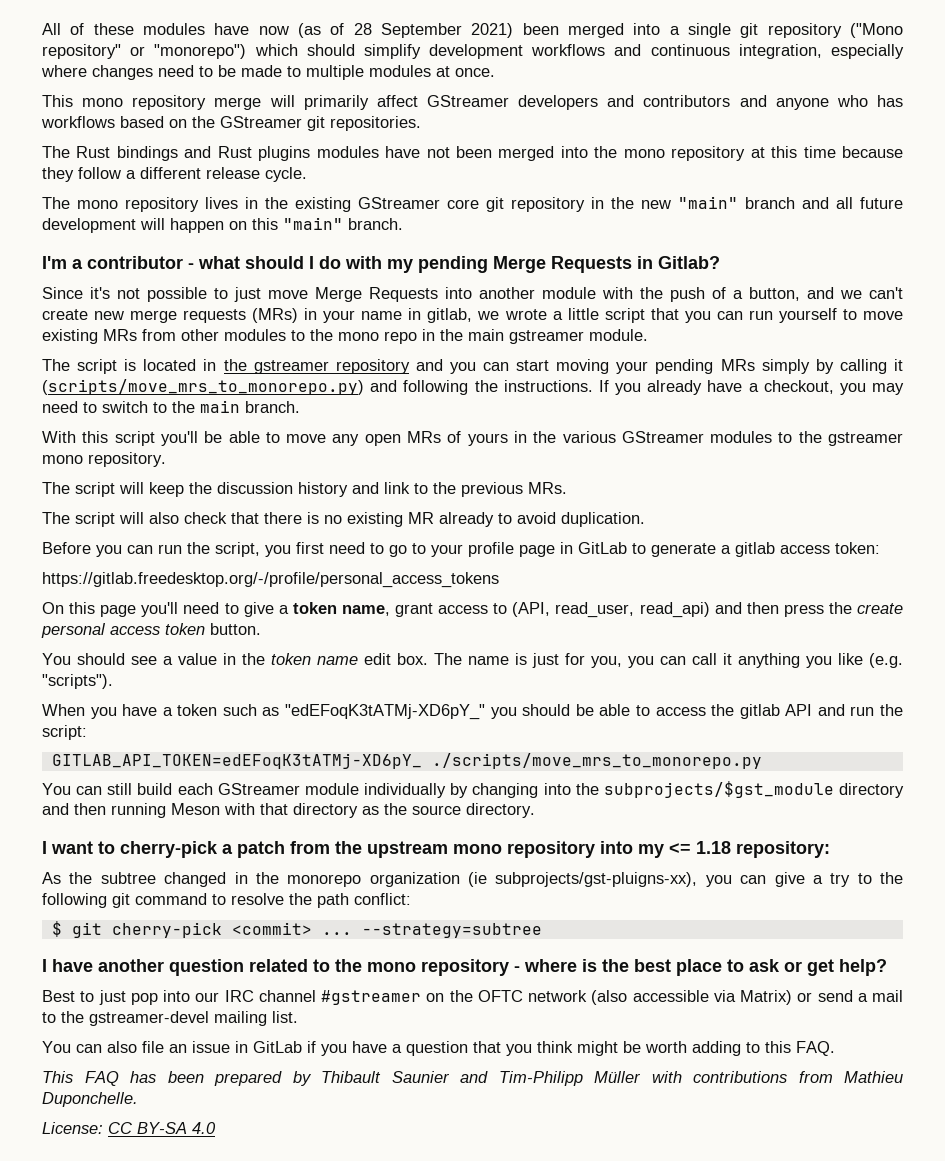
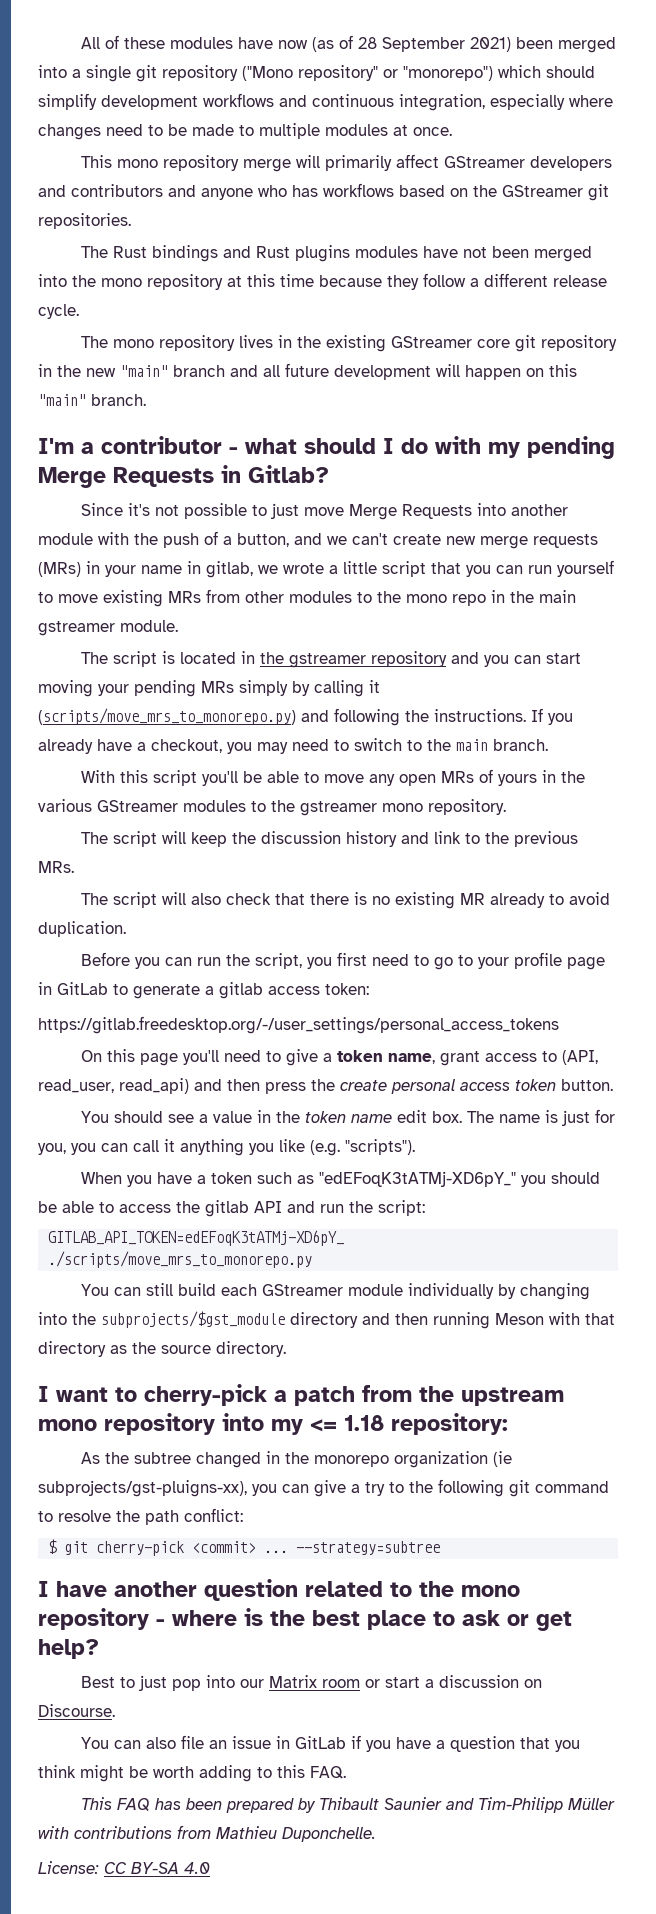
- https://gitlab.freedesktop.org/-/profile/personal_access_tokens
+ https://gitlab.freedesktop.org/-/user_settings/personal_access_tokens
- Best to just pop into our IRC channel #gstreamer on the OFTC network (also accessible via Matrix) or send a mail to the gstreamer-devel mailing list.
+ Best to just pop into our Matrix room or start a discussion on Discourse.

